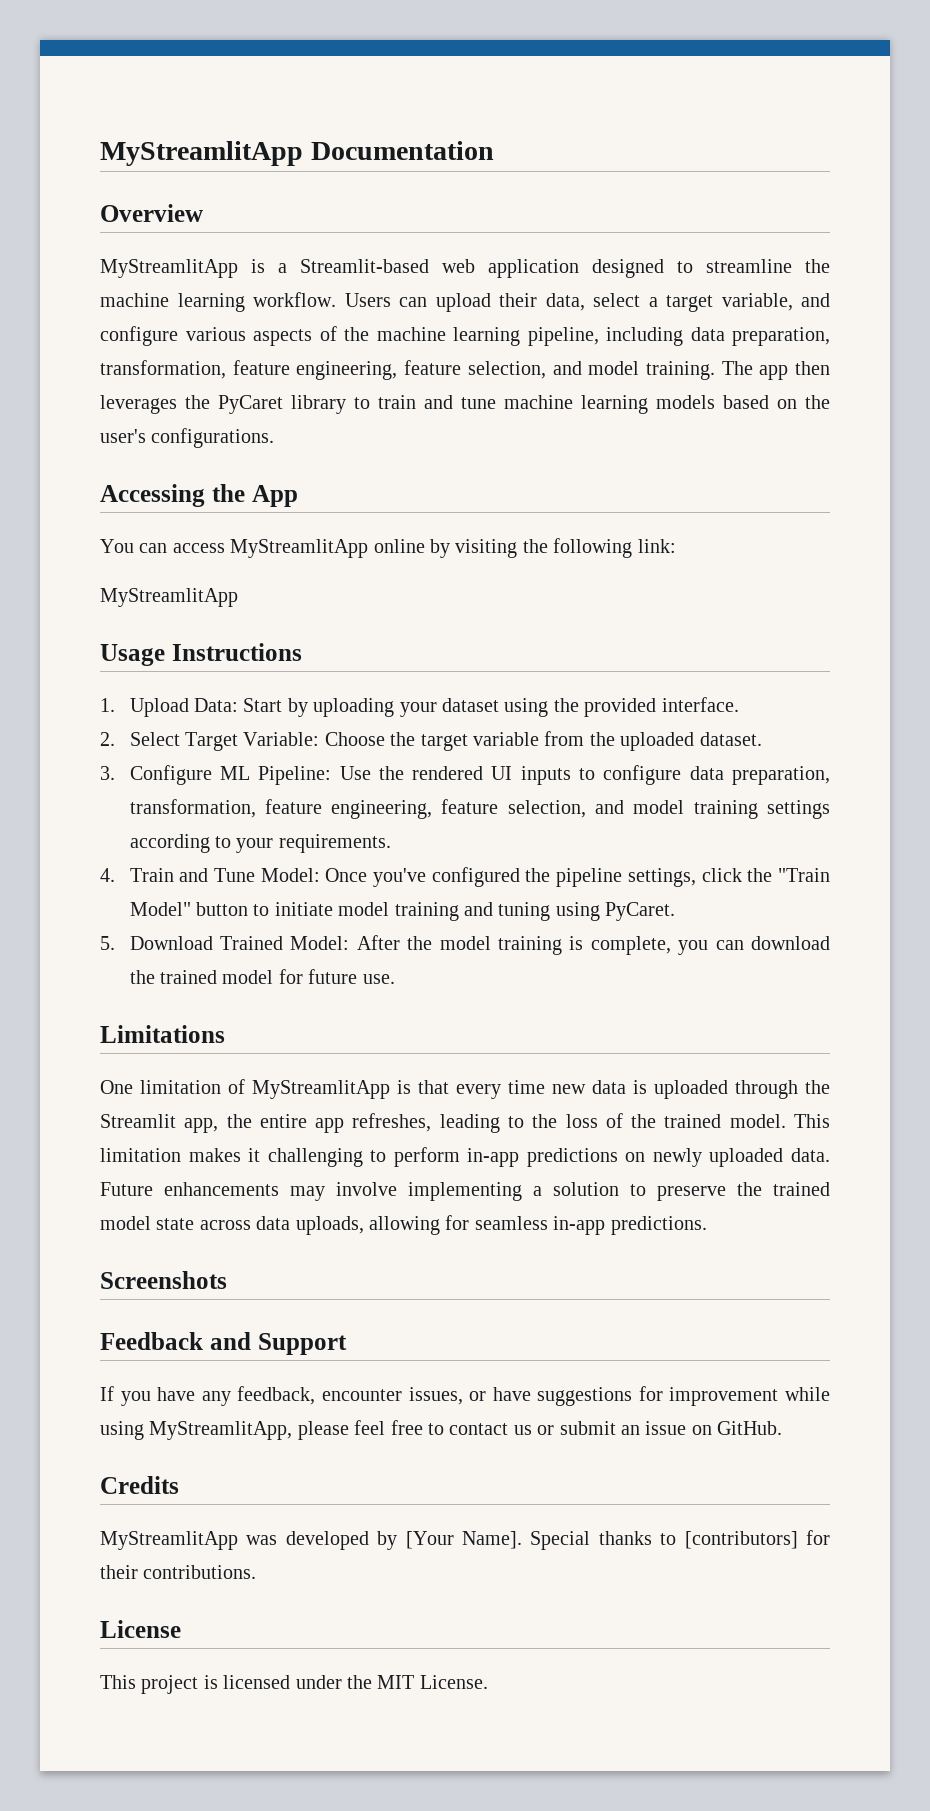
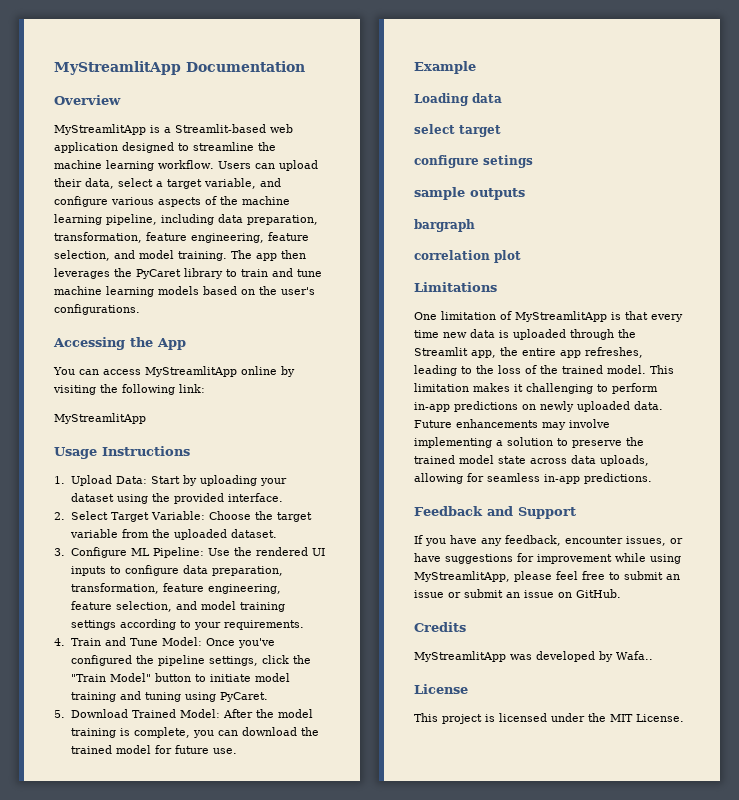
+ Example
+ Loading data
+ select target
+ configure setings
+ sample outputs
+ bargraph
+ correlation plot
- Screenshots
- If you have any feedback, encounter issues, or have suggestions for improvement while using MyStreamlitApp, please feel free to contact us or submit an issue on GitHub.
+ If you have any feedback, encounter issues, or have suggestions for improvement while using MyStreamlitApp, please feel free to submit an issue or submit an issue on GitHub.
- MyStreamlitApp was developed by [Your Name]. Special thanks to [contributors] for their contributions.
+ MyStreamlitApp was developed by Wafa..

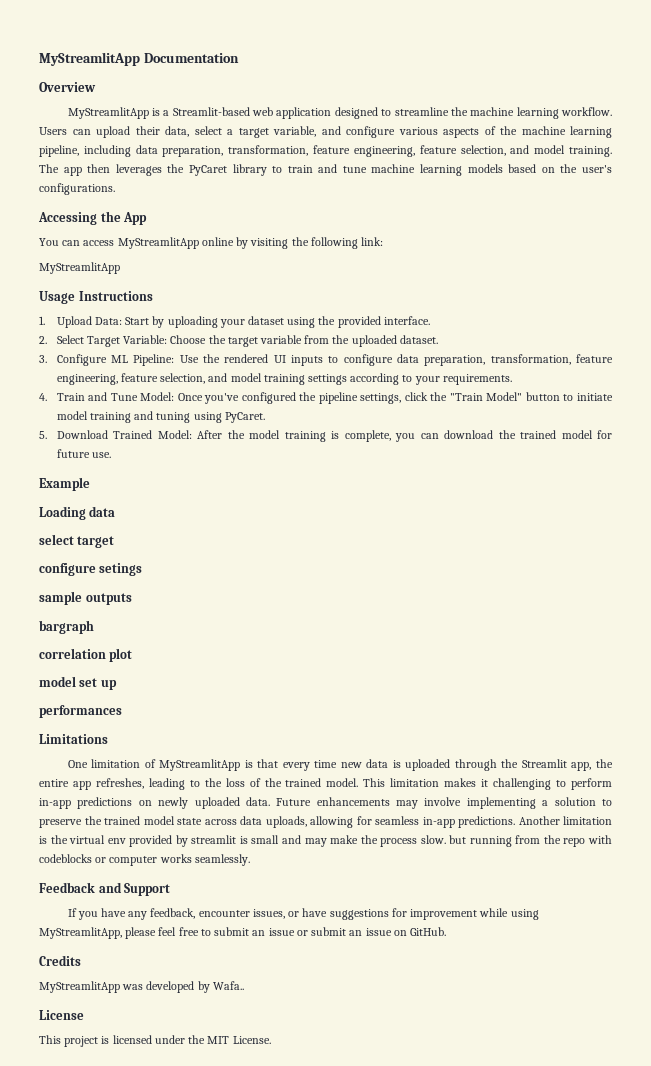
+ model set up
+ performances
+ Another limitation is the virtual env provided by streamlit is small and may make the process slow. but running from the repo with codeblocks or computer works seamlessly.

